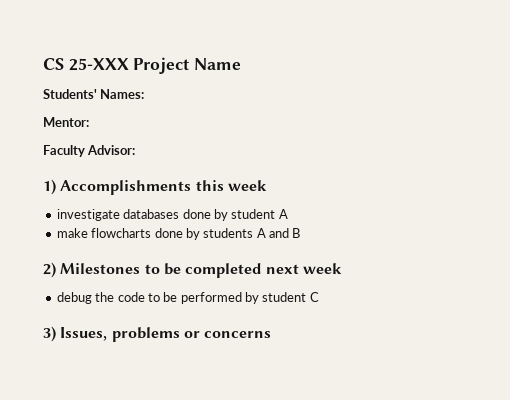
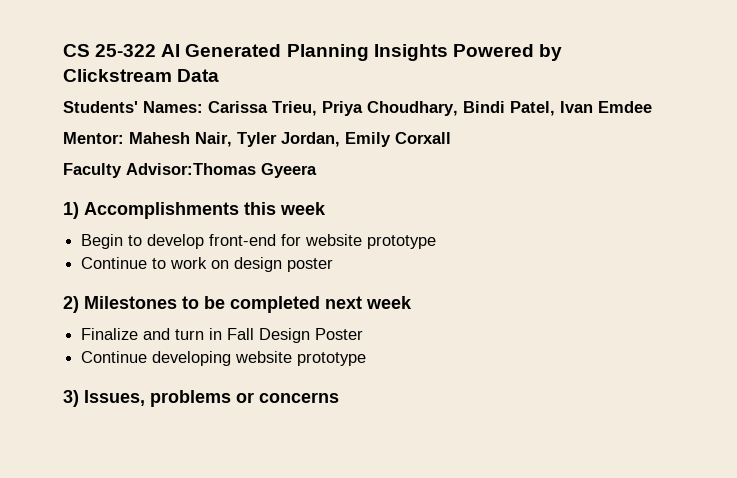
- CS 25-XXX Project Name
- Students' Names:
- Mentor:
+ CS 25-322 AI Generated Planning Insights Powered by Clickstream Data
+ Students' Names: Carissa Trieu, Priya Choudhary, Bindi Patel, Ivan Emdee
+ Mentor: Mahesh Nair, Tyler Jordan, Emily Corxall
- Faculty Advisor:
+ Faculty Advisor:Thomas Gyeera
- investigate databases done by student A
- make flowcharts done by students A and B
+ Begin to develop front-end for website prototype
+ Continue to work on design poster
- debug the code to be performed by student C
+ Finalize and turn in Fall Design Poster
+ Continue developing website prototype

